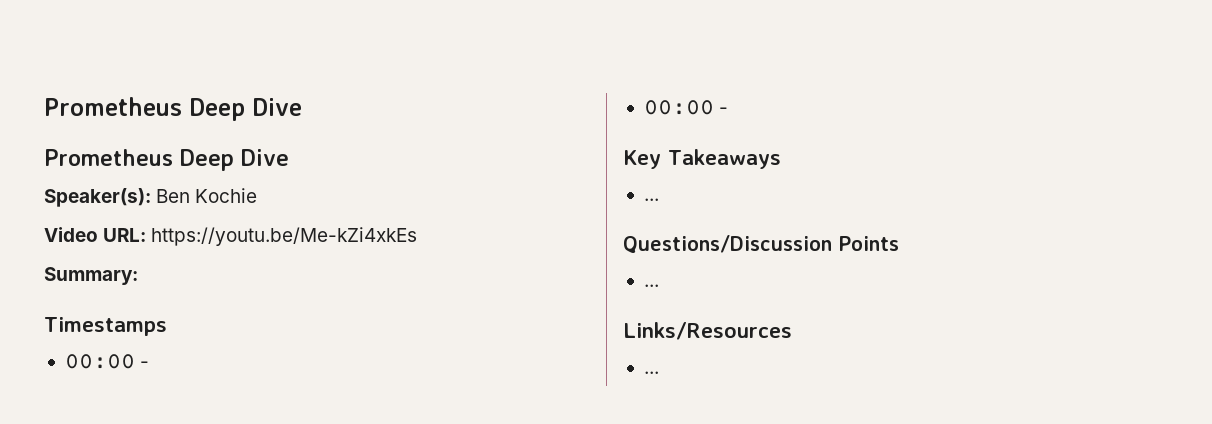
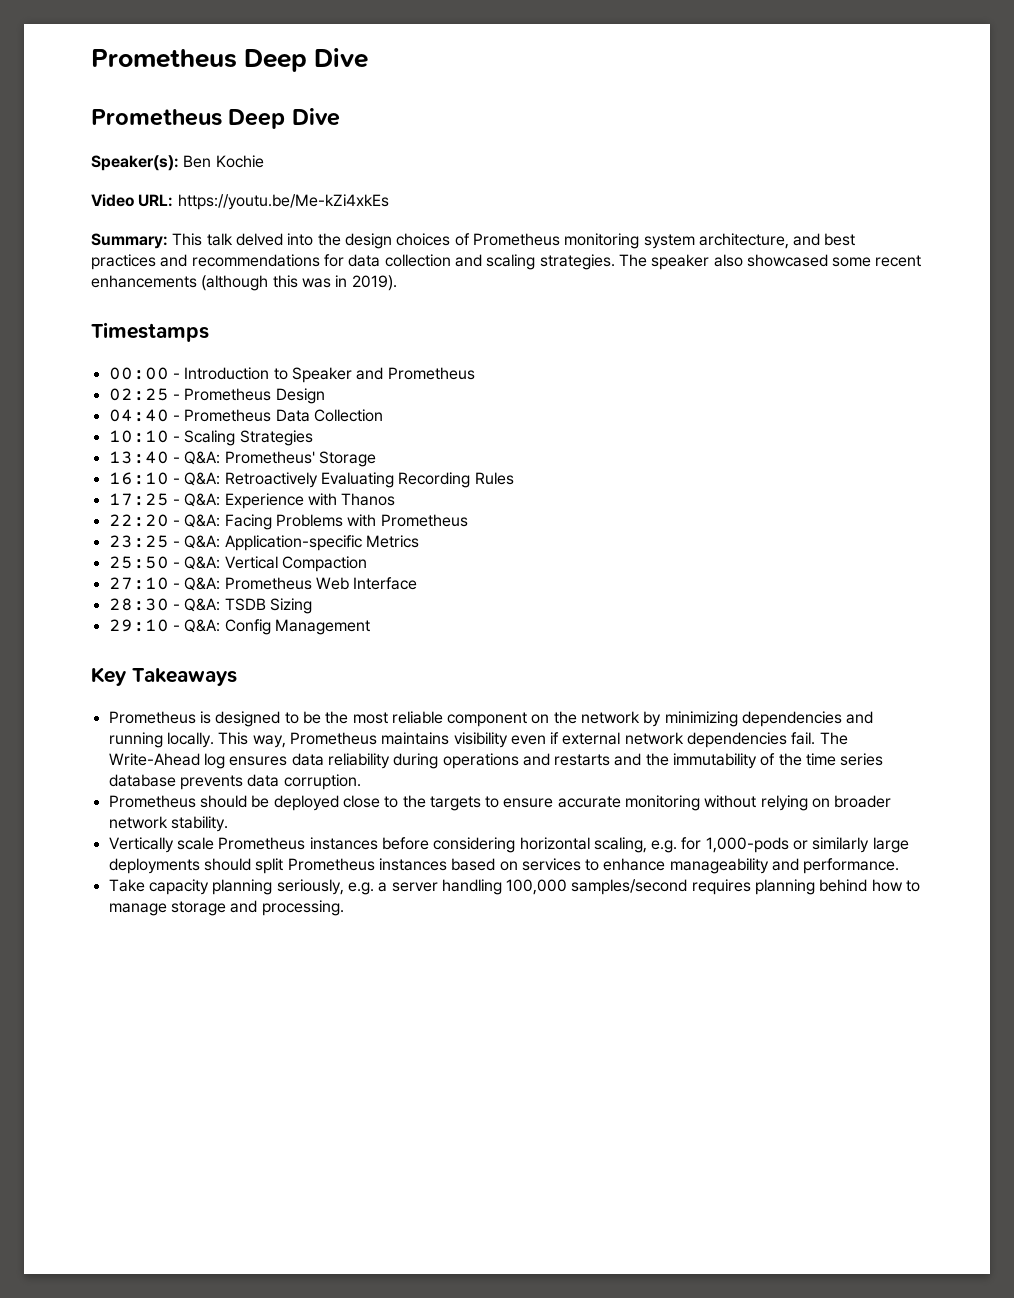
- Summary:
+ Summary: This talk delved into the design choices of Prometheus monitoring system architecture, and best practices and recommendations for data collection and scaling strategies. The speaker also showcased some recent enhancements (although this was in 2019).
  Timestamps
- 00:00 -
- 00:00 -
+ 00:00 - Introduction to Speaker and Prometheus
+ 02:25 - Prometheus Design
+ 04:40 - Prometheus Data Collection
+ 10:10 - Scaling Strategies
+ 13:40 - Q&A: Prometheus' Storage
+ 16:10 - Q&A: Retroactively Evaluating Recording Rules
+ 17:25 - Q&A: Experience with Thanos
+ 22:20 - Q&A: Facing Problems with Prometheus
+ 23:25 - Q&A: Application-specific Metrics
+ 25:50 - Q&A: Vertical Compaction
+ 27:10 - Q&A: Prometheus Web Interface
+ 28:30 - Q&A: TSDB Sizing
+ 29:10 - Q&A: Config Management
  Key Takeaways
- ...
- Questions/Discussion Points
- ...
- Links/Resources
- ...
+ Prometheus is designed to be the most reliable component on the network by minimizing dependencies and running locally. This way, Prometheus maintains visibility even if external network dependencies fail. The Write-Ahead log ensures data reliability during operations and restarts and the immutability of the time series database prevents data corruption.
+ Prometheus should be deployed close to the targets to ensure accurate monitoring without relying on broader network stability.
+ Vertically scale Prometheus instances before considering horizontal scaling, e.g. for 1,000-pods or similarly large deployments should split Prometheus instances based on services to enhance manageability and performance.
+ Take capacity planning seriously, e.g. a server handling 100,000 samples/second requires planning behind how to manage storage and processing.

